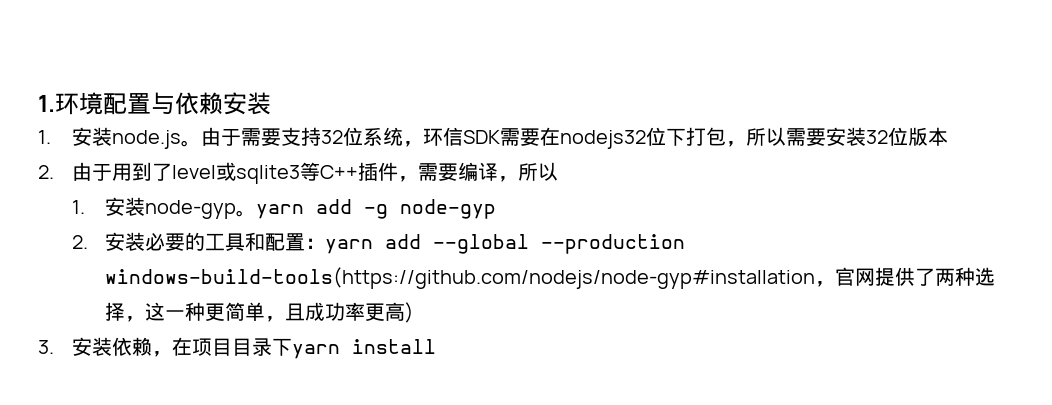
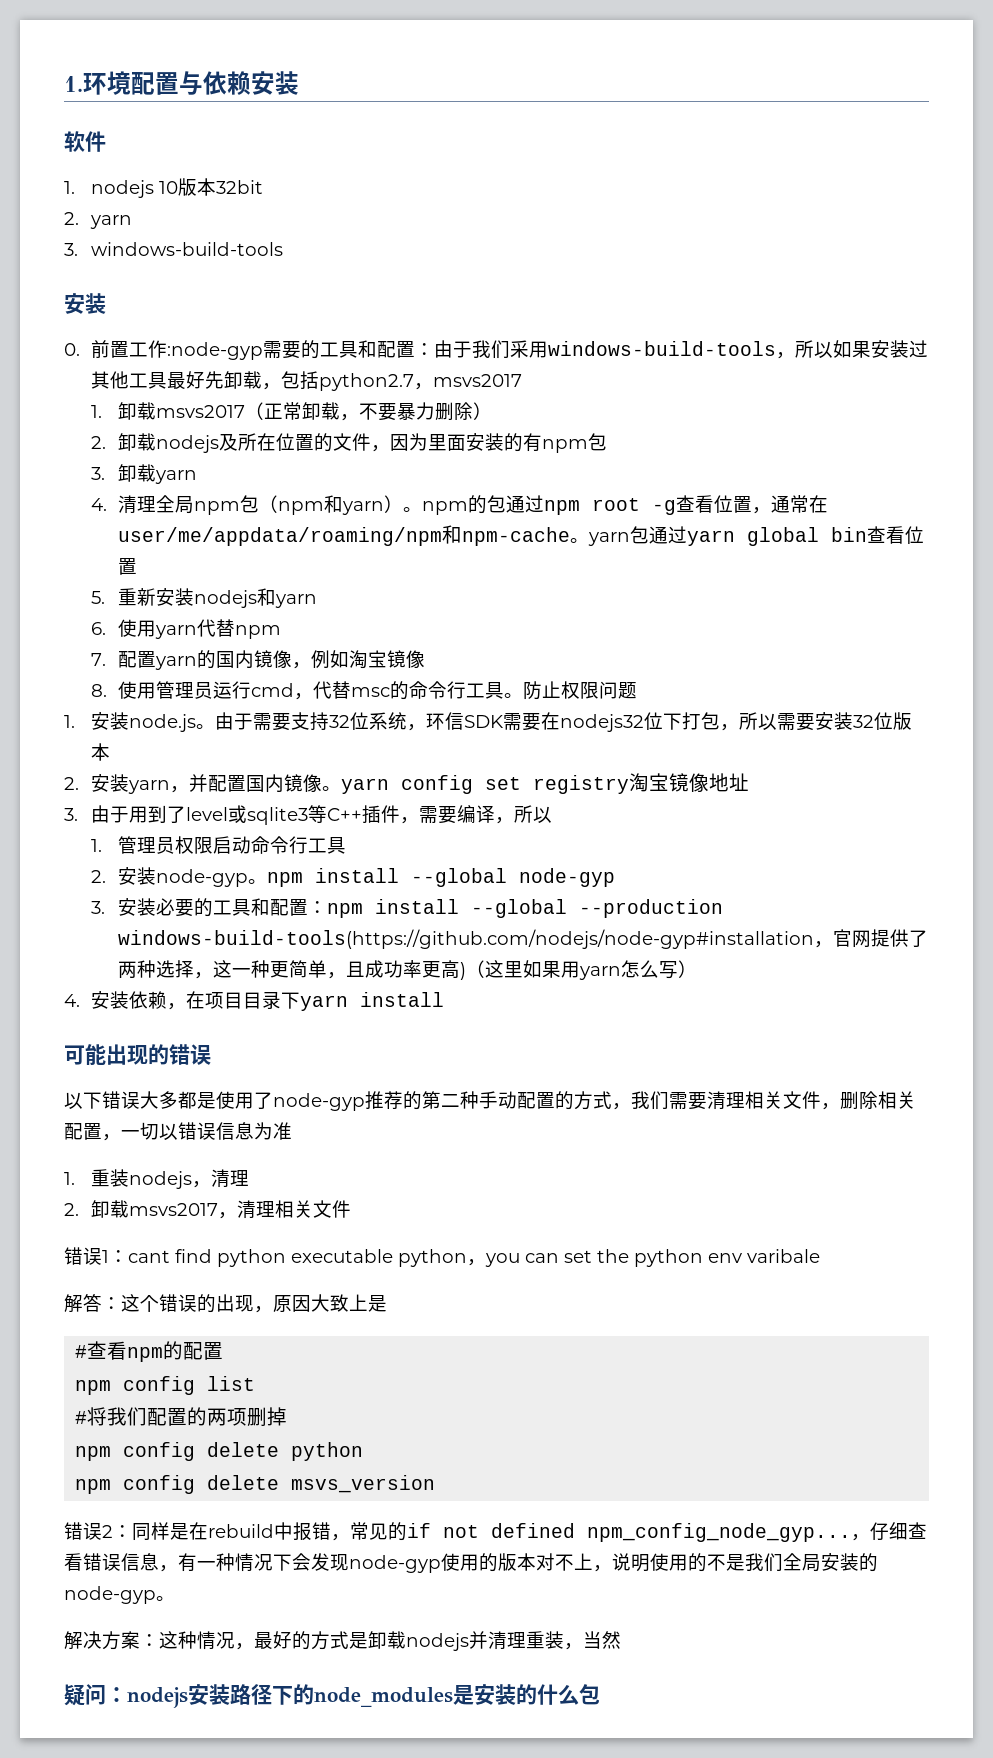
+ 软件
+ 1. nodejs 10版本32bit
+ 2. yarn
+ 3. windows-build-tools
+ 安装
+ 0.前置工作:node-gyp需要的工具和配置：由于我们采用windows-build-tools，所以如果安装过其他工具最好先卸载，包括python2.7，msvs2017
+ 1.卸载msvs2017（正常卸载，不要暴力删除）
+ 2.卸载nodejs及所在位置的文件，因为里面安装的有npm包
+ 3.卸载yarn
+ 4.清理全局npm包（npm和yarn）。npm的包通过npm root -g查看位置，通常在user/me/appdata/roaming/npm和npm-cache。yarn包通过yarn global bin查看位置
+ 5.重新安装nodejs和yarn
+ 6.使用yarn代替npm
+ 7.配置yarn的国内镜像，例如淘宝镜像
+ 8.使用管理员运行cmd，代替msc的命令行工具。防止权限问题
- 2.由于用到了level或sqlite3等C++插件，需要编译，所以
+ 2.安装yarn，并配置国内镜像。yarn config set registry淘宝镜像地址
+ 3.由于用到了level或sqlite3等C++插件，需要编译，所以
- 1.安装node-gyp。yarn add -g node-gyp
+ 1.管理员权限启动命令行工具
+ 2.安装node-gyp。npm install --global node-gyp
- 2.安装必要的工具和配置：yarn add --global --production windows-build-tools(https://github.com/nodejs/node-gyp#installation，官网提供了两种选择，这一种更简单，且成功率更高)
- 3.安装依赖，在项目目录下yarn install
+ 3.安装必要的工具和配置：npm install --global --production windows-build-tools(https://github.com/nodejs/node-gyp#installation，官网提供了两种选择，这一种更简单，且成功率更高)（这里如果用yarn怎么写）
+ 4.安装依赖，在项目目录下yarn install
+ 可能出现的错误
+ 以下错误大多都是使用了node-gyp推荐的第二种手动配置的方式，我们需要清理相关文件，删除相关配置，一切以错误信息为准
+ 1.重装nodejs，清理
+ 2.卸载msvs2017，清理相关文件
+ 错误1：cant find python executable python，you can set the python env varibale
+ 解答：这个错误的出现，原因大致上是
+ #查看npm的配置
+ npm config list
+ #将我们配置的两项删掉
+ npm config delete python
+ npm config delete msvs_version
+ 错误2：同样是在rebuild中报错，常见的if not defined npm_config_node_gyp...，仔细查看错误信息，有一种情况下会发现node-gyp使用的版本对不上，说明使用的不是我们全局安装的node-gyp。
+ 解决方案：这种情况，最好的方式是卸载nodejs并清理重装，当然
+ 疑问：nodejs安装路径下的node_modules是安装的什么包

